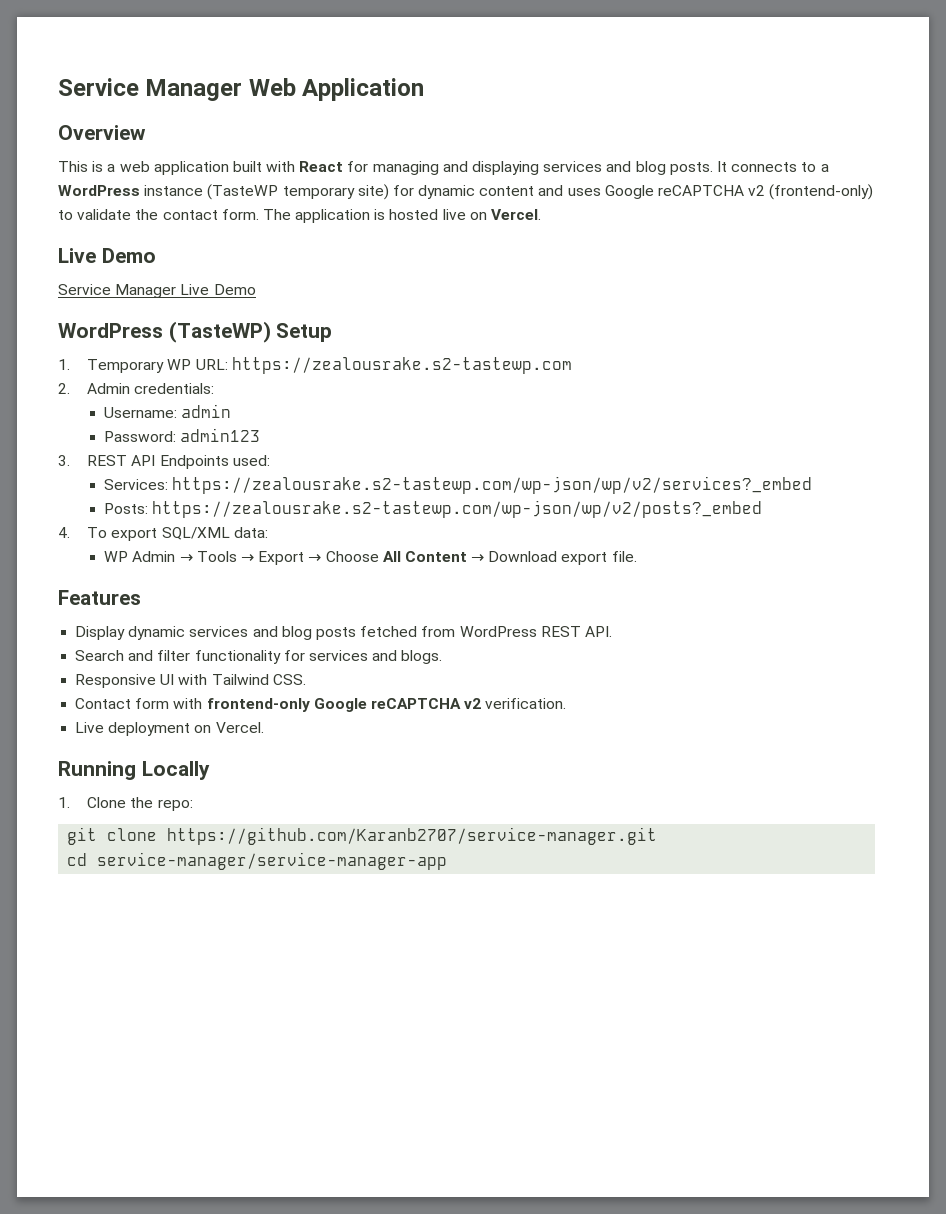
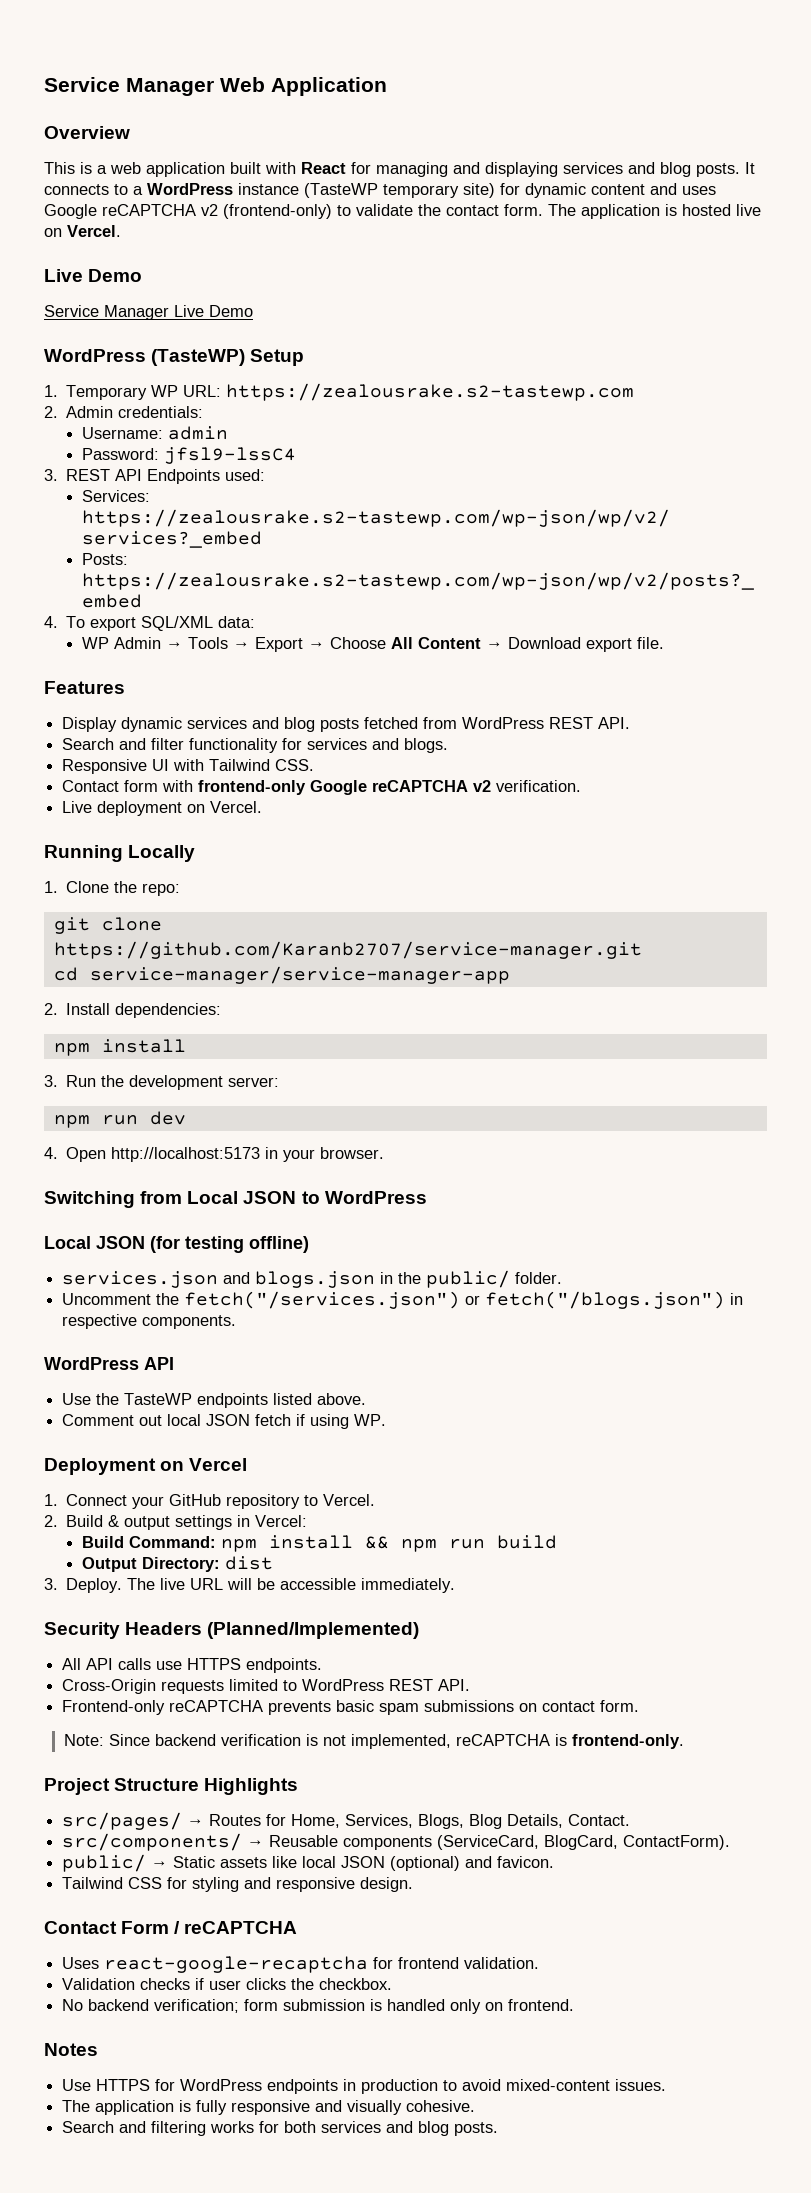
- Password: admin123
+ Password: jfsl9-lssC4
+ 2. Install dependencies:
+ npm install
+ 3. Run the development server:
+ npm run dev
+ 4. Open http://localhost:5173 in your browser.
+ Switching from Local JSON to WordPress
+ Local JSON (for testing offline)
+ services.json and blogs.json in the public/ folder.
+ Uncomment the fetch("/services.json") or fetch("/blogs.json") in respective components.
+ WordPress API
+ Use the TasteWP endpoints listed above.
+ Comment out local JSON fetch if using WP.
+ Deployment on Vercel
+ 1. Connect your GitHub repository to Vercel.
+ 2. Build & output settings in Vercel:
+ Build Command: npm install && npm run build
+ Output Directory: dist
+ 3. Deploy. The live URL will be accessible immediately.
+ Security Headers (Planned/Implemented)
+ All API calls use HTTPS endpoints.
+ Cross-Origin requests limited to WordPress REST API.
+ Frontend-only reCAPTCHA prevents basic spam submissions on contact form.
+ Note: Since backend verification is not implemented, reCAPTCHA is frontend-only.
+ Project Structure Highlights
+ src/pages/ → Routes for Home, Services, Blogs, Blog Details, Contact.
+ src/components/ → Reusable components (ServiceCard, BlogCard, ContactForm).
+ public/ → Static assets like local JSON (optional) and favicon.
+ Tailwind CSS for styling and responsive design.
+ Contact Form / reCAPTCHA
+ Uses react-google-recaptcha for frontend validation.
+ Validation checks if user clicks the checkbox.
+ No backend verification; form submission is handled only on frontend.
+ Notes
+ Use HTTPS for WordPress endpoints in production to avoid mixed-content issues.
+ The application is fully responsive and visually cohesive.
+ Search and filtering works for both services and blog posts.

